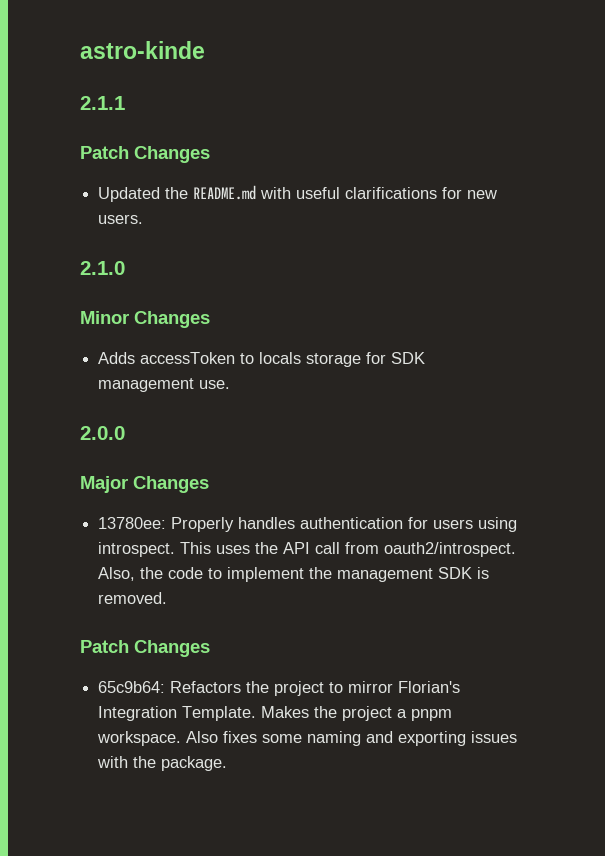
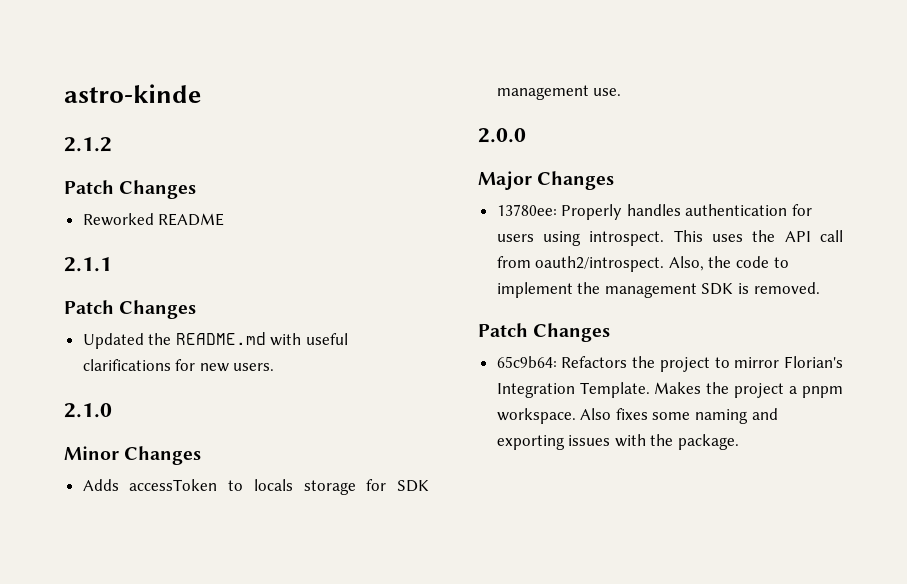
+ 2.1.2
+ Patch Changes
+ Reworked README

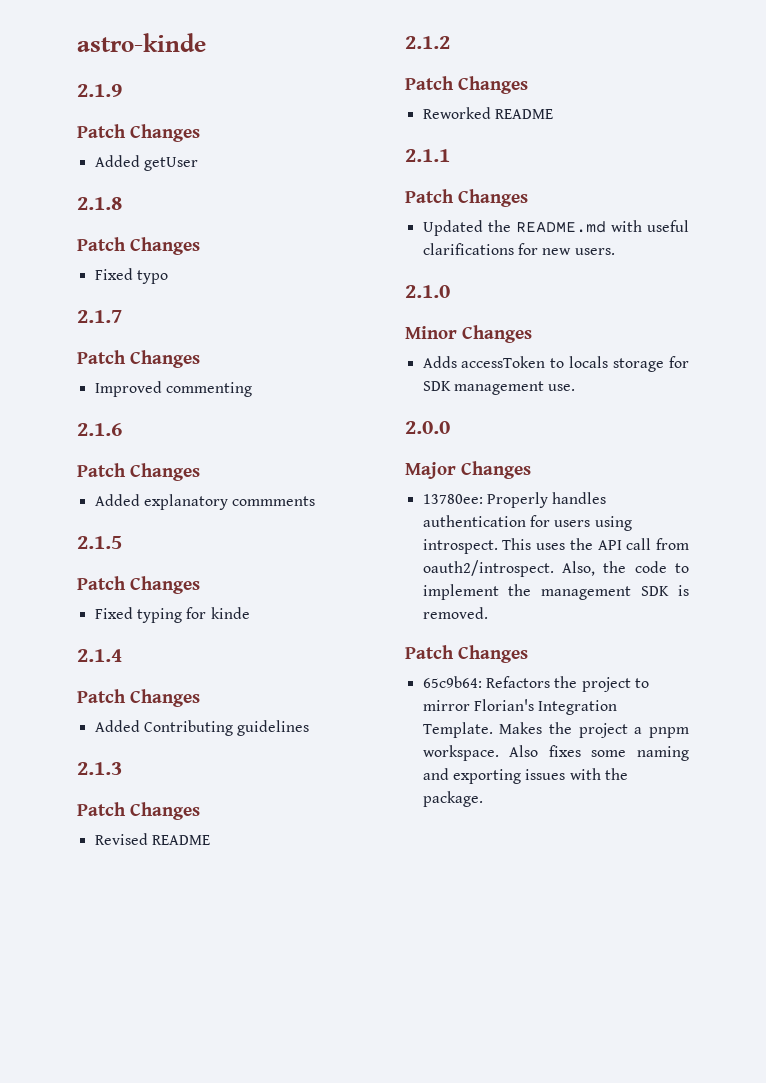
+ 2.1.9
+ Patch Changes
+ Added getUser
+ 2.1.8
+ Patch Changes
+ Fixed typo
+ 2.1.7
+ Patch Changes
+ Improved commenting
+ 2.1.6
+ Patch Changes
+ Added explanatory commments
+ 2.1.5
+ Patch Changes
+ Fixed typing for kinde
+ 2.1.4
+ Patch Changes
+ Added Contributing guidelines
+ 2.1.3
+ Patch Changes
+ Revised README

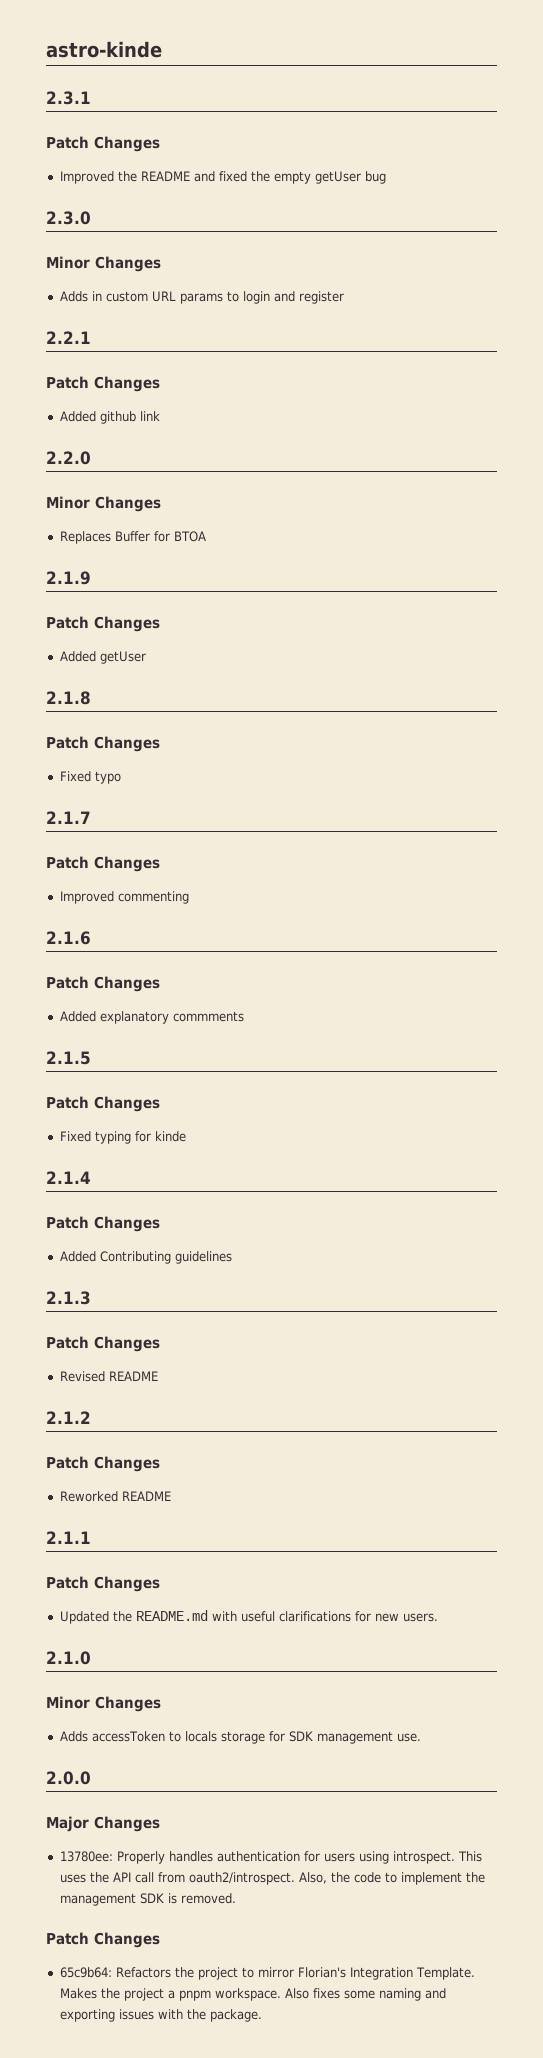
+ 2.3.1
+ Patch Changes
+ Improved the README and fixed the empty getUser bug
+ 2.3.0
+ Minor Changes
+ Adds in custom URL params to login and register
+ 2.2.1
+ Patch Changes
+ Added github link
+ 2.2.0
+ Minor Changes
+ Replaces Buffer for BTOA

